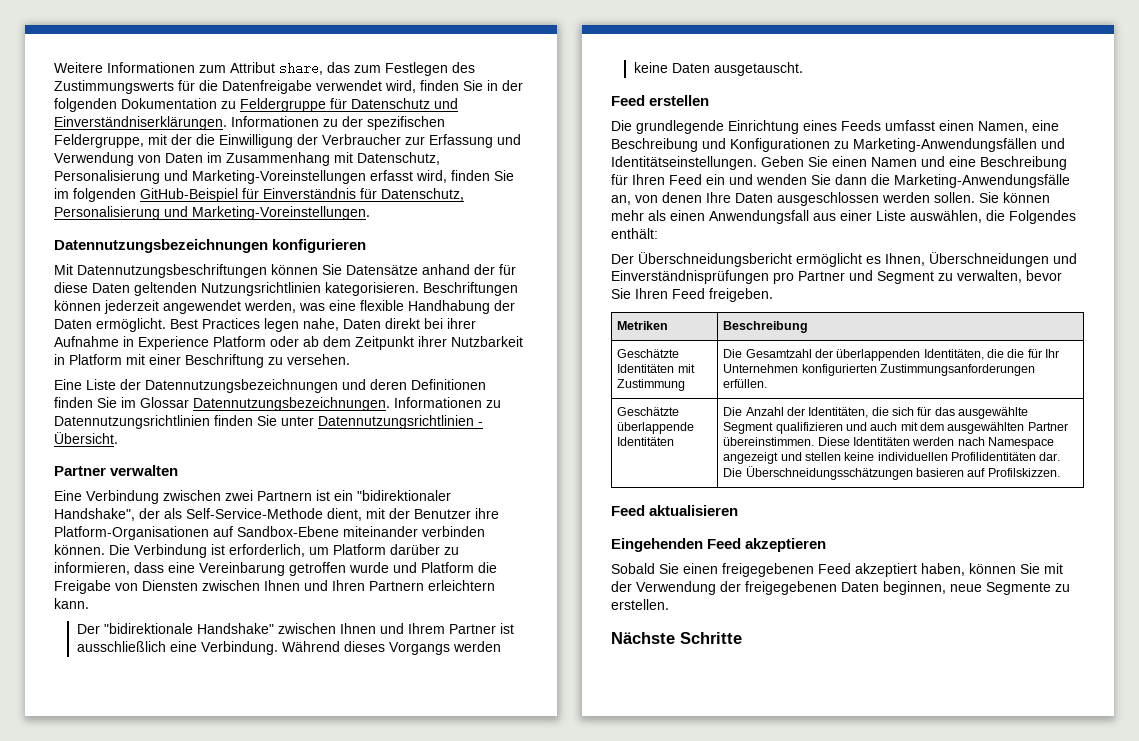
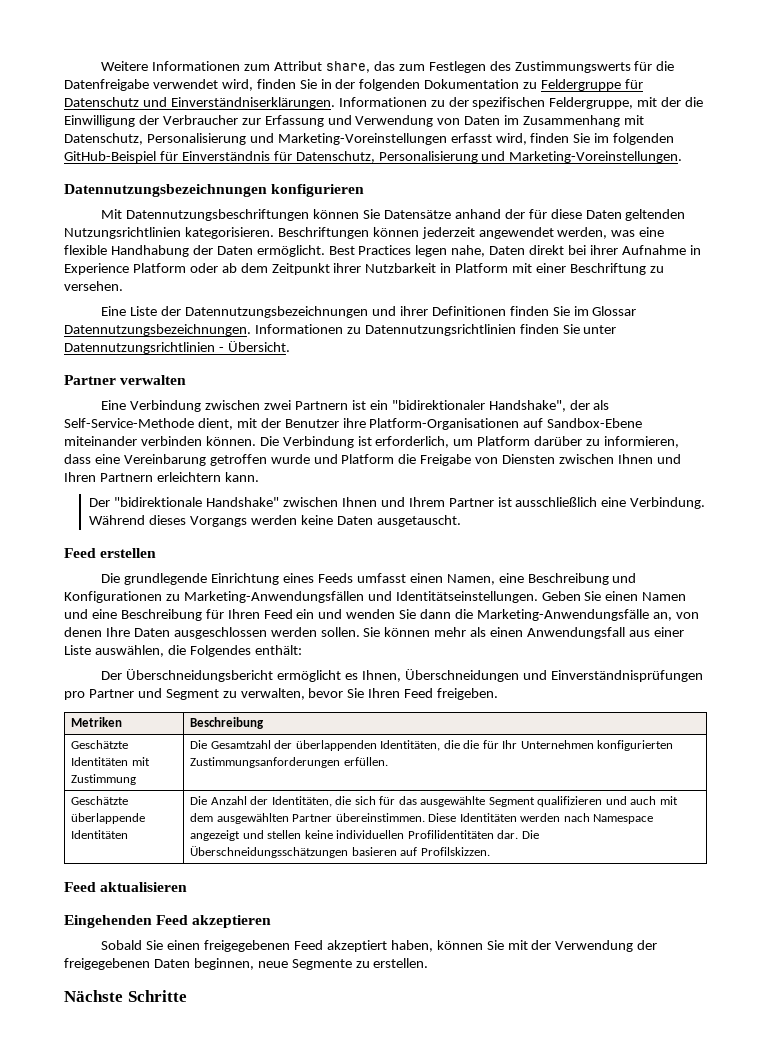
- Eine Liste der Datennutzungsbezeichnungen und deren Definitionen finden Sie im Glossar Datennutzungsbezeichnungen.
+ Eine Liste der Datennutzungsbezeichnungen und ihrer Definitionen finden Sie im Glossar Datennutzungsbezeichnungen.

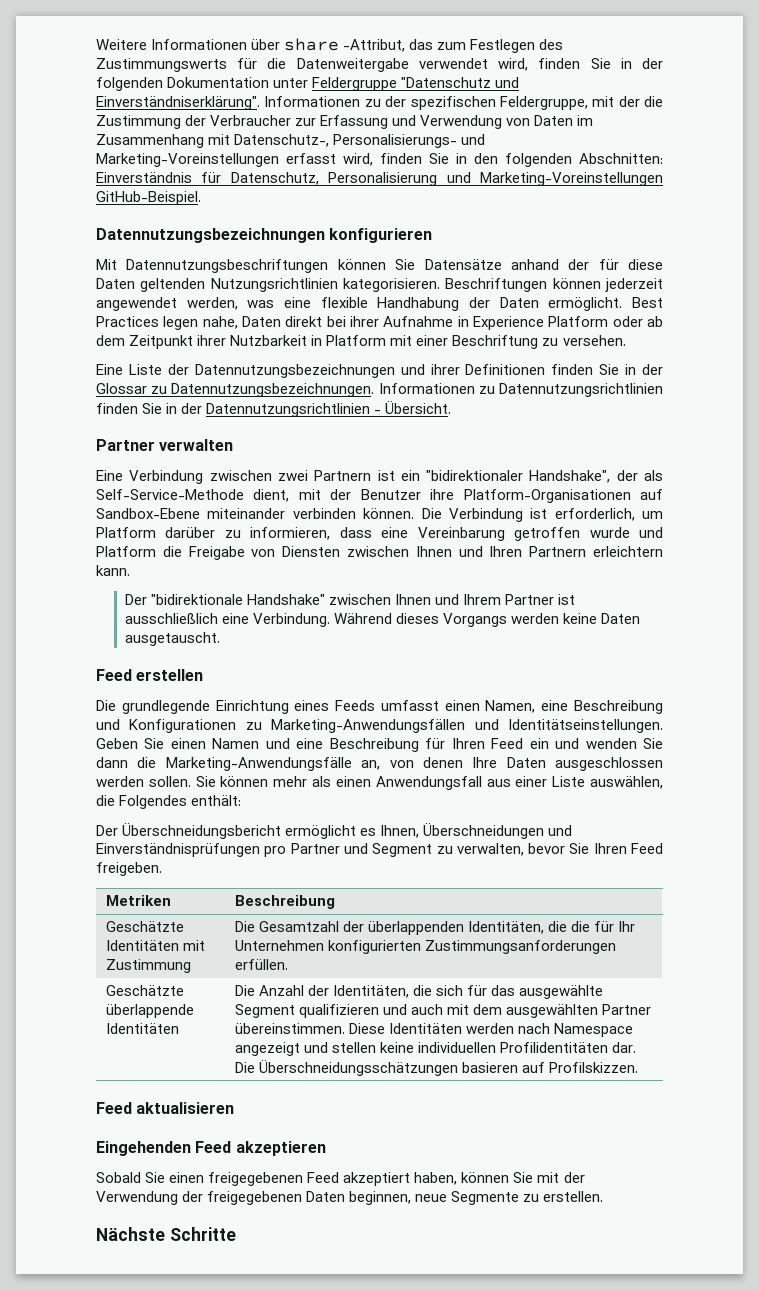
- Weitere Informationen zum Attribut share, das zum Festlegen des Zustimmungswerts für die Datenfreigabe verwendet wird, finden Sie in der folgenden Dokumentation zu Feldergruppe für Datenschutz und Einverständniserklärungen.
+ Weitere Informationen über share -Attribut, das zum Festlegen des Zustimmungswerts für die Datenweitergabe verwendet wird, finden Sie in der folgenden Dokumentation unter Feldergruppe "Datenschutz und Einverständniserklärung".
- Informationen zu der spezifischen Feldergruppe, mit der die Einwilligung der Verbraucher zur Erfassung und Verwendung von Daten im Zusammenhang mit Datenschutz, Personalisierung und Marketing-Voreinstellungen erfasst wird, finden Sie im folgenden GitHub-Beispiel für Einverständnis für Datenschutz, Personalisierung und Marketing-Voreinstellungen.
+ Informationen zu der spezifischen Feldergruppe, mit der die Zustimmung der Verbraucher zur Erfassung und Verwendung von Daten im Zusammenhang mit Datenschutz-, Personalisierungs- und Marketing-Voreinstellungen erfasst wird, finden Sie in den folgenden Abschnitten: Einverständnis für Datenschutz, Personalisierung und Marketing-Voreinstellungen GitHub-Beispiel.
- Eine Liste der Datennutzungsbezeichnungen und ihrer Definitionen finden Sie im Glossar Datennutzungsbezeichnungen.
+ Eine Liste der Datennutzungsbezeichnungen und ihrer Definitionen finden Sie in der Glossar zu Datennutzungsbezeichnungen.
- Informationen zu Datennutzungsrichtlinien finden Sie unter Datennutzungsrichtlinien - Übersicht.
+ Informationen zu Datennutzungsrichtlinien finden Sie in der Datennutzungsrichtlinien - Übersicht.

